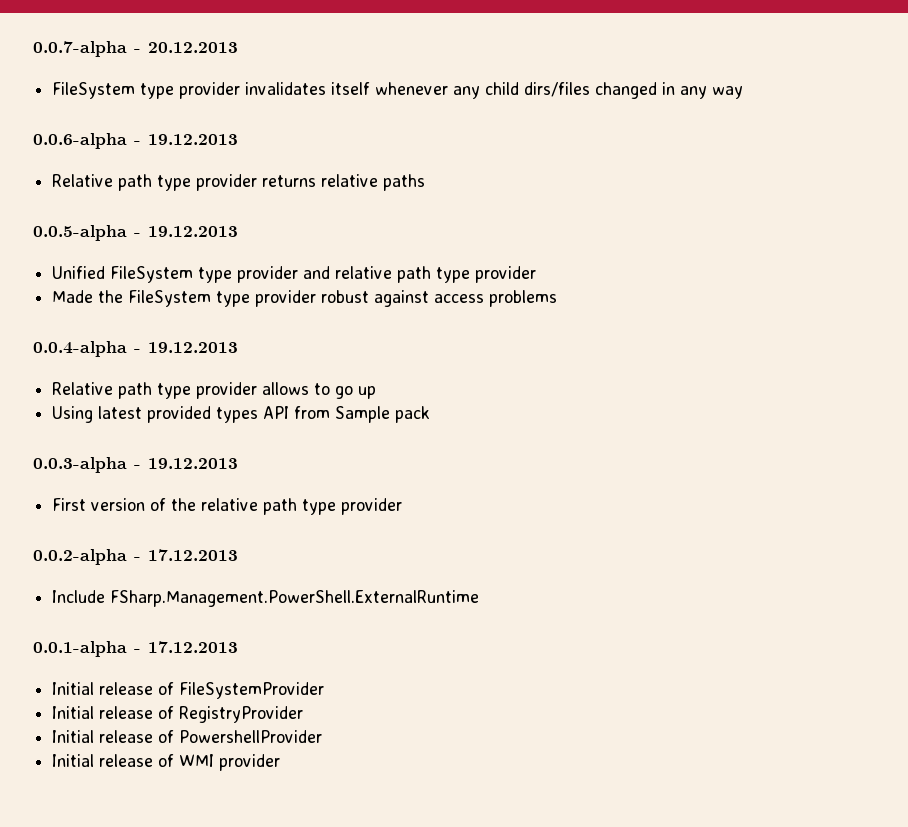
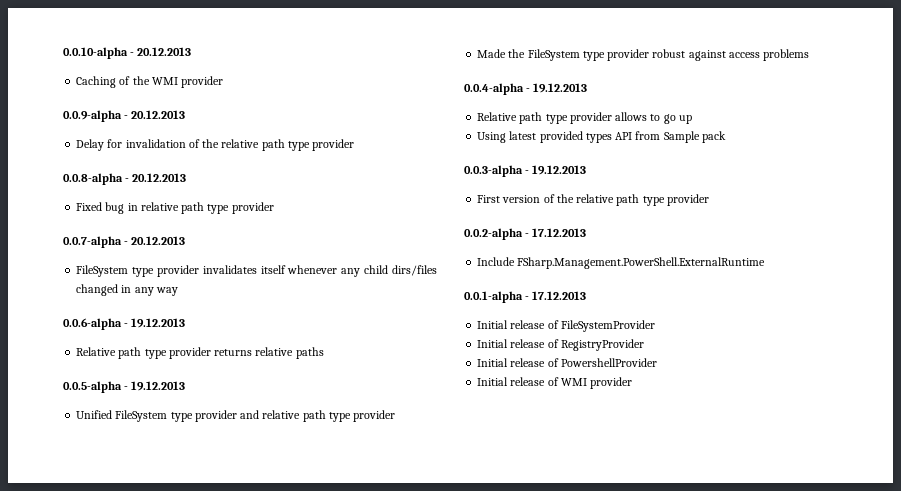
+ 0.0.10-alpha - 20.12.2013
+ Caching of the WMI provider
+ 0.0.9-alpha - 20.12.2013
+ Delay for invalidation of the relative path type provider
+ 0.0.8-alpha - 20.12.2013
+ Fixed bug in relative path type provider

